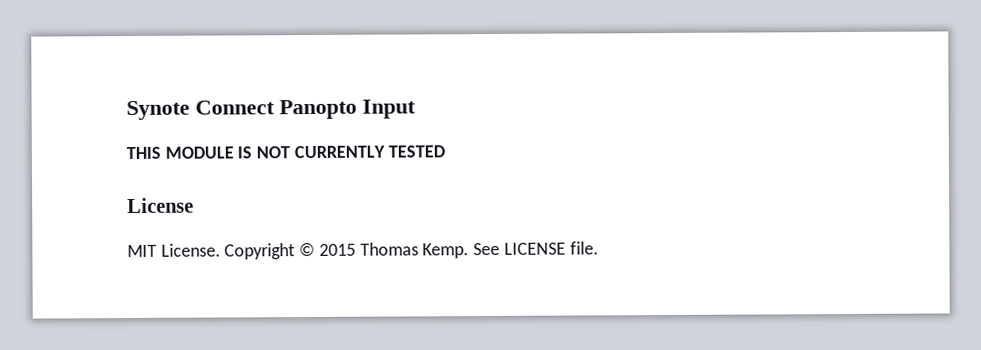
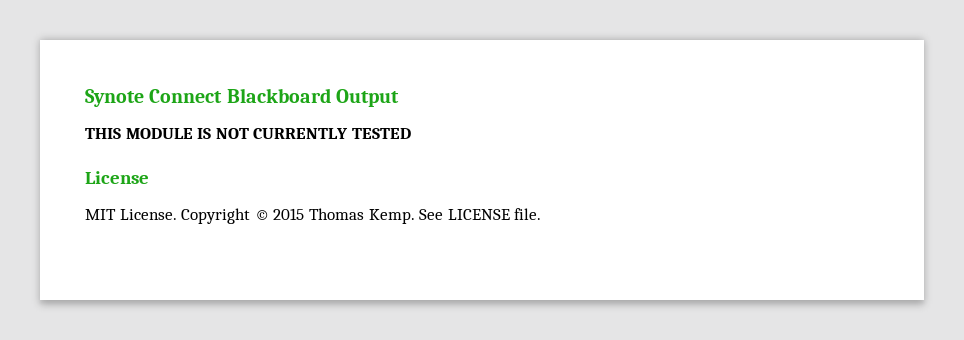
- Synote Connect Panopto Input
+ Synote Connect Blackboard Output

